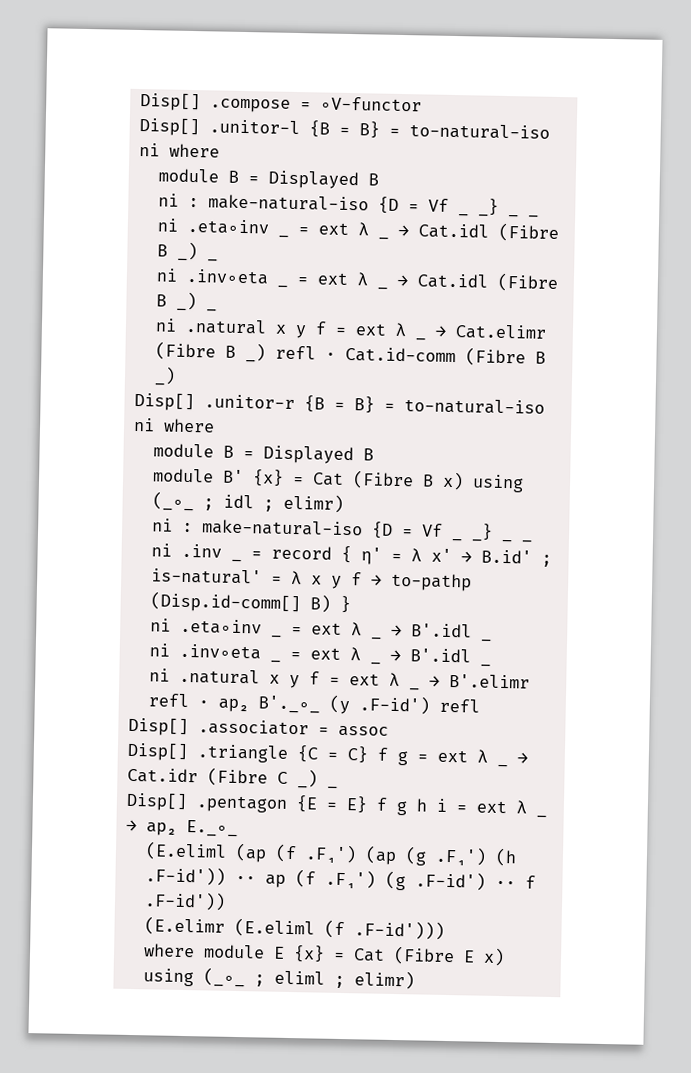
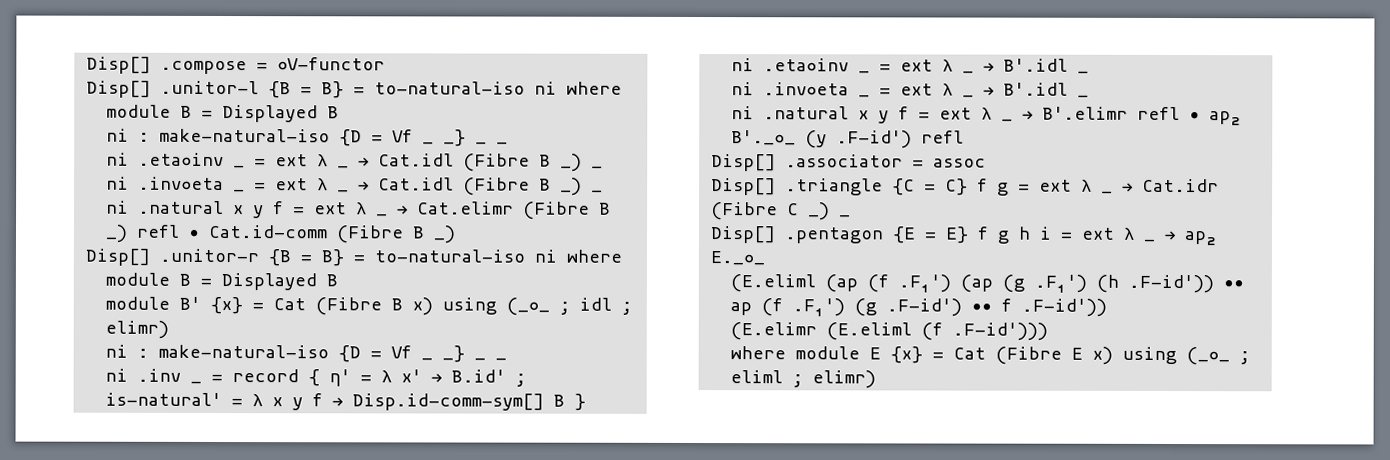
- ni .inv _ = record { η' = λ x' → B.id' ; is-natural' = λ x y f → to-pathp (Disp.id-comm[] B) }
+ ni .inv _ = record { η' = λ x' → B.id' ; is-natural' = λ x y f → Disp.id-comm-sym[] B }

